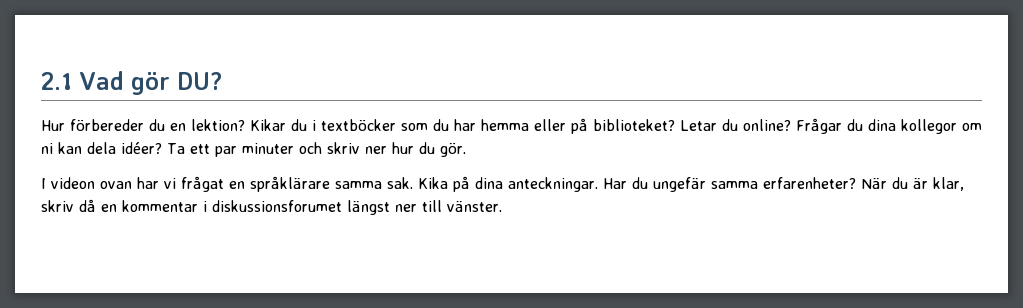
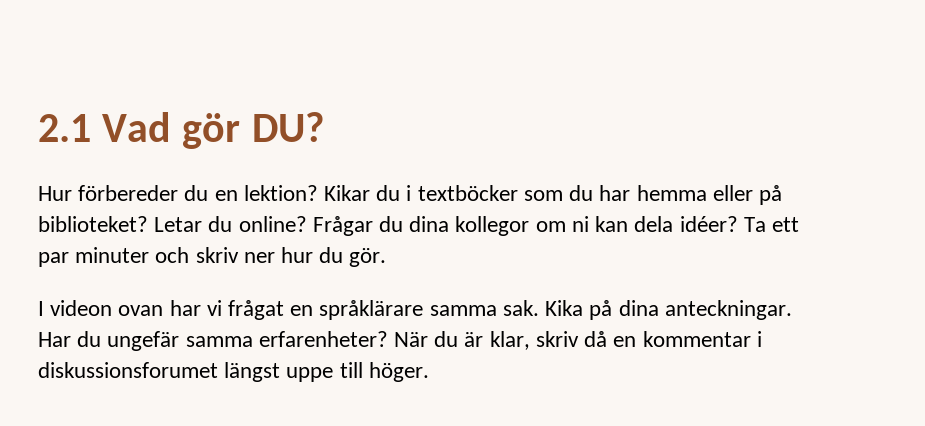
- När du är klar, skriv då en kommentar i diskussionsforumet längst ner till vänster.
+ När du är klar, skriv då en kommentar i diskussionsforumet längst uppe till höger.

